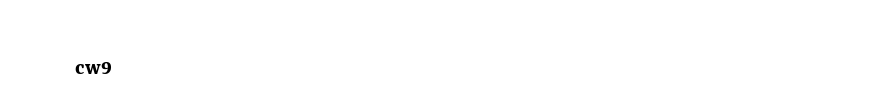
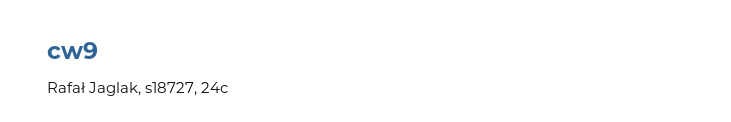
+ Rafał Jaglak, s18727, 24c

